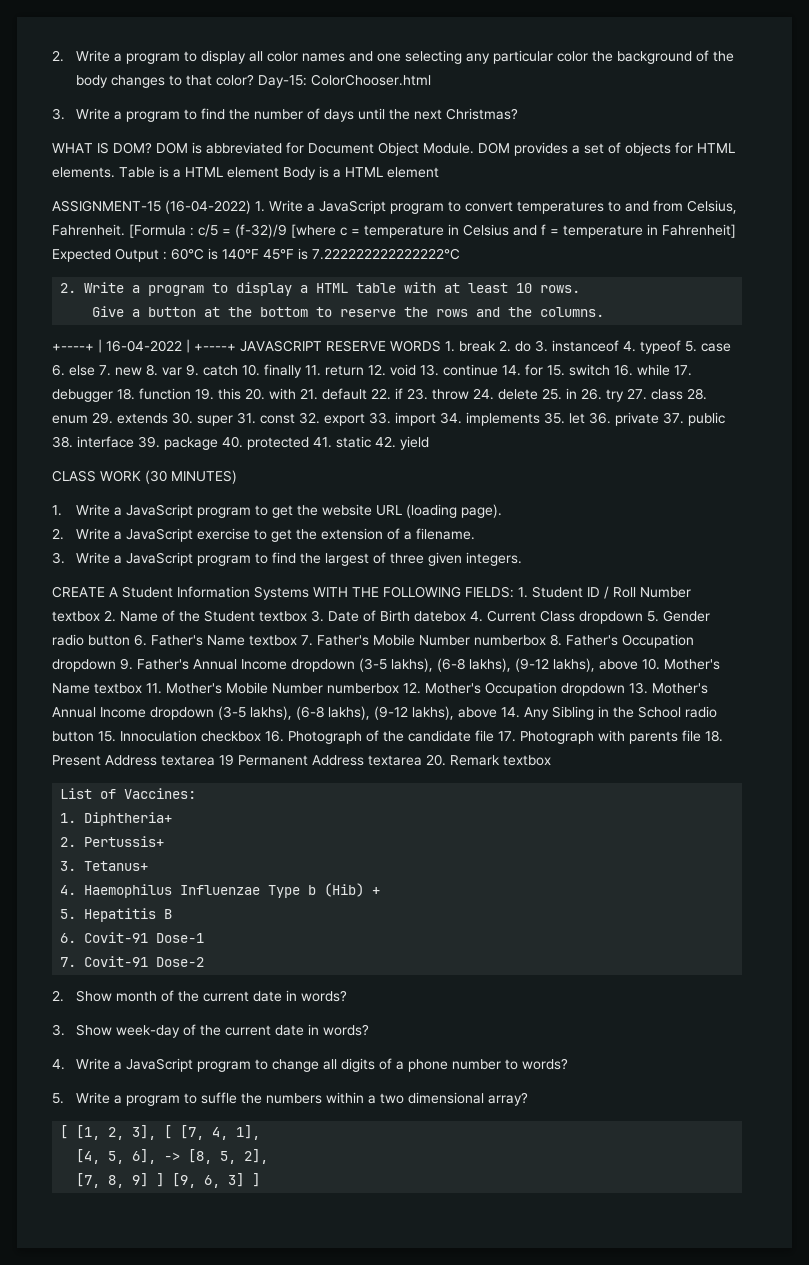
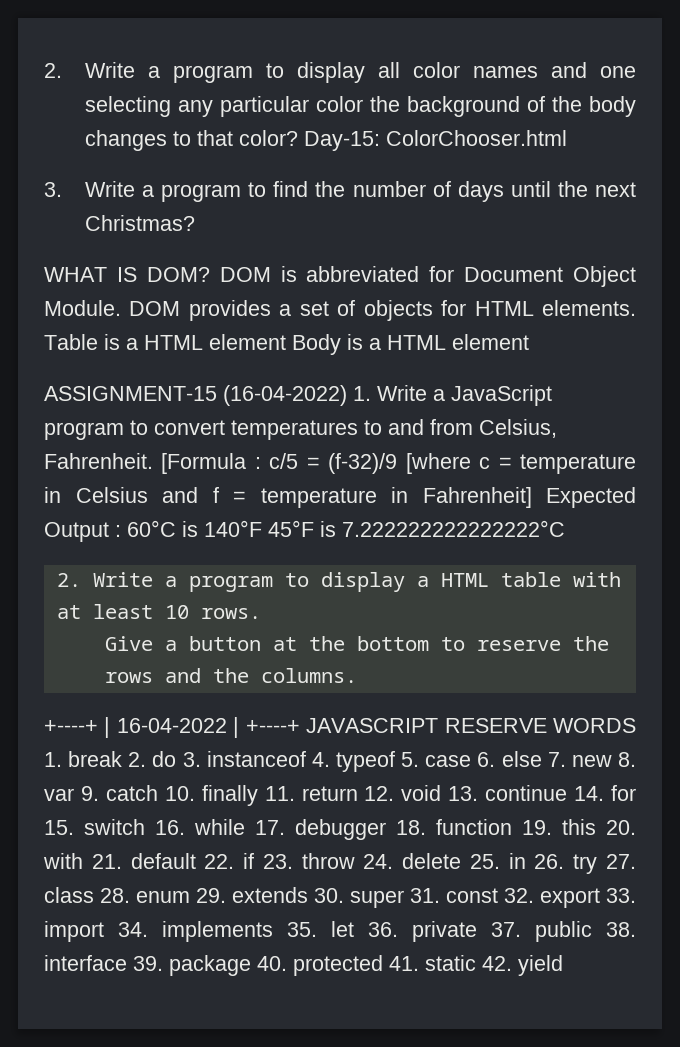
- CLASS WORK (30 MINUTES)
- 1. Write a JavaScript program to get the website URL (loading page).
- 2. Write a JavaScript exercise to get the extension of a filename.
- 3. Write a JavaScript program to find the largest of three given integers.
- CREATE A Student Information Systems WITH THE FOLLOWING FIELDS: 1. Student ID / Roll Number textbox 2. Name of the Student textbox 3. Date of Birth datebox 4. Current Class dropdown 5. Gender radio button 6. Father's Name textbox 7. Father's Mobile Number numberbox 8. Father's Occupation dropdown 9. Father's Annual Income dropdown (3-5 lakhs), (6-8 lakhs), (9-12 lakhs), above 10. Mother's Name textbox 11. Mother's Mobile Number numberbox 12. Mother's Occupation dropdown 13. Mother's Annual Income dropdown (3-5 lakhs), (6-8 lakhs), (9-12 lakhs), above 14. Any Sibling in the School radio button 15. Innoculation checkbox 16. Photograph of the candidate file 17. Photograph with parents file 18. Present Address textarea 19 Permanent Address textarea 20. Remark textbox
- List of Vaccines:
- 1. Diphtheria+
- 2. Pertussis+
- 3. Tetanus+
- 4. Haemophilus Influenzae Type b (Hib) +
- 5. Hepatitis B
- 6. Covit-91 Dose-1
- 7. Covit-91 Dose-2
- 2. Show month of the current date in words?
- 3. Show week-day of the current date in words?
- 4. Write a JavaScript program to change all digits of a phone number to words?
- 5. Write a program to suffle the numbers within a two dimensional array?
- [ [1, 2, 3], [ [7, 4, 1],
- [4, 5, 6], -> [8, 5, 2],
- [7, 8, 9] ] [9, 6, 3] ]

